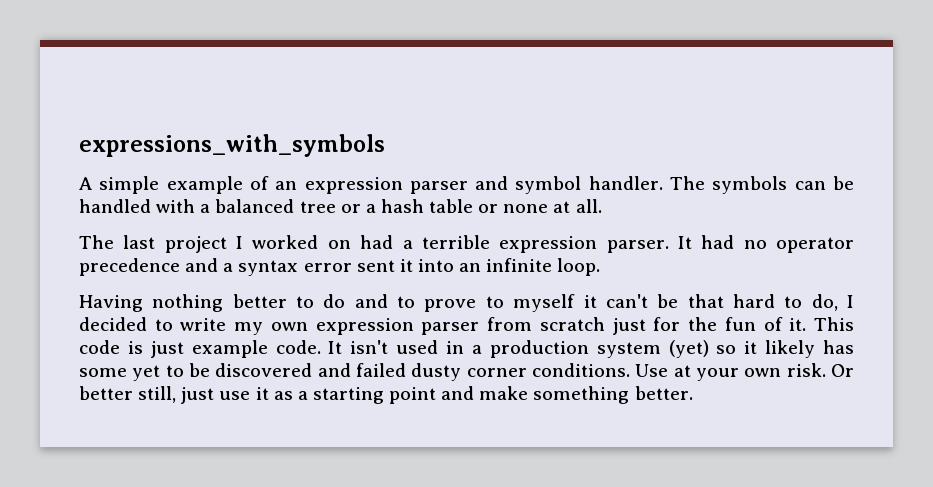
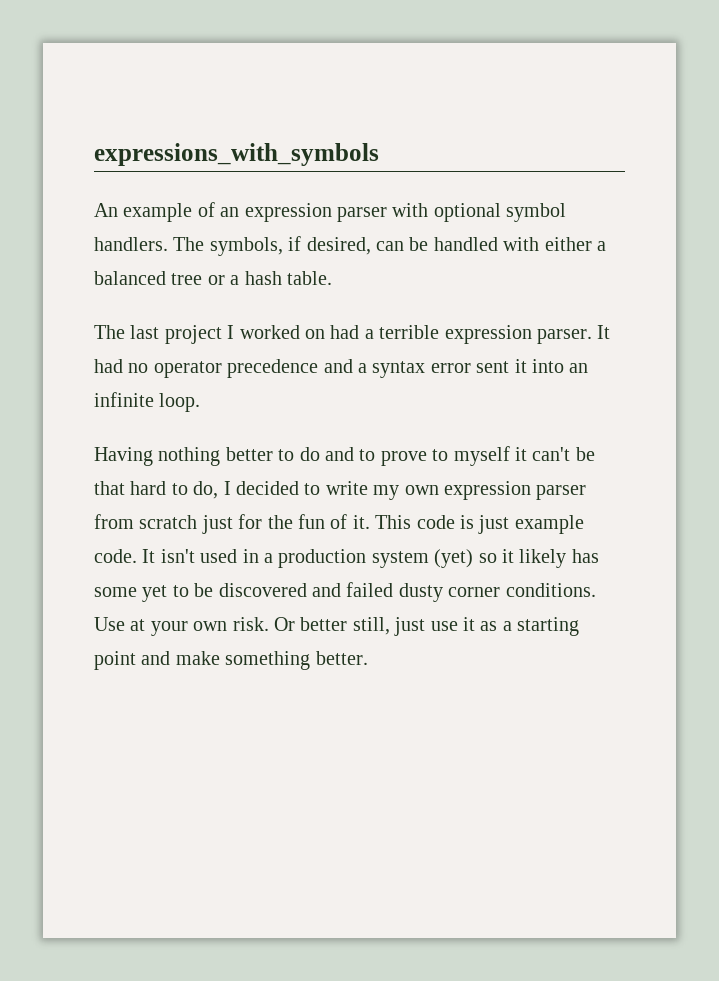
- A simple example of an expression parser and symbol handler. The symbols can be handled with a balanced tree or a hash table or none at all.
+ An example of an expression parser with optional symbol handlers. The symbols, if desired, can be handled with either a balanced tree or a hash table.

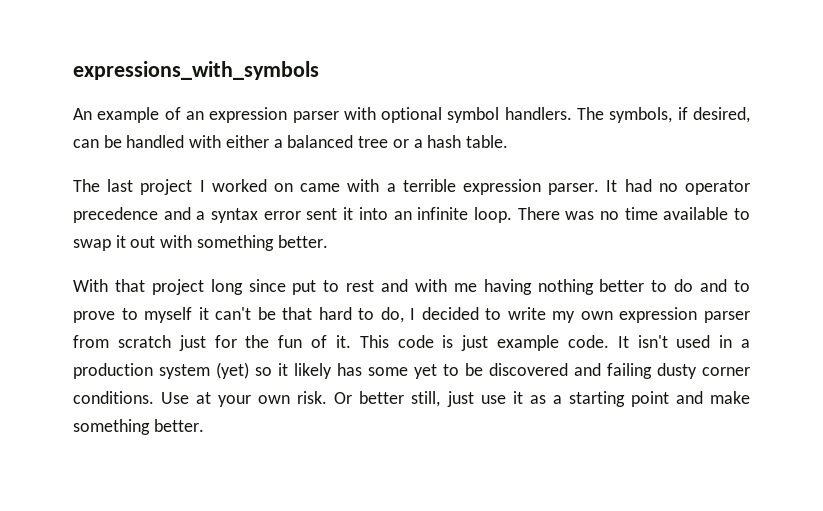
- The last project I worked on had a terrible expression parser.
+ The last project I worked on came with a terrible expression parser.
- It had no operator precedence and a syntax error sent it into an infinite loop.
- Having nothing better to do and to prove to myself it can't be that hard to do, I decided to write my own expression parser from scratch just for the fun of it.
+ It had no operator precedence and a syntax error sent it into an infinite loop. There was no time available to swap it out with something better.
+ With that project long since put to rest and with me having nothing better to do and to prove to myself it can't be that hard to do, I decided to write my own expression parser from scratch just for the fun of it.
- It isn't used in a production system (yet) so it likely has some yet to be discovered and failed dusty corner conditions.
+ It isn't used in a production system (yet) so it likely has some yet to be discovered and failing dusty corner conditions.

